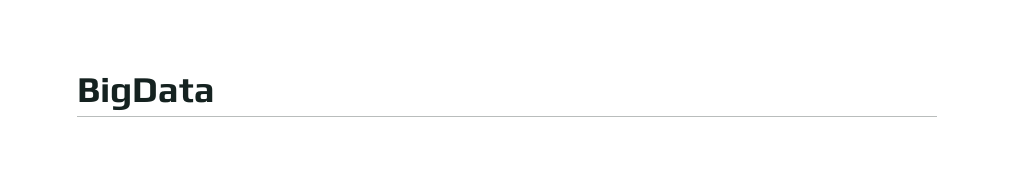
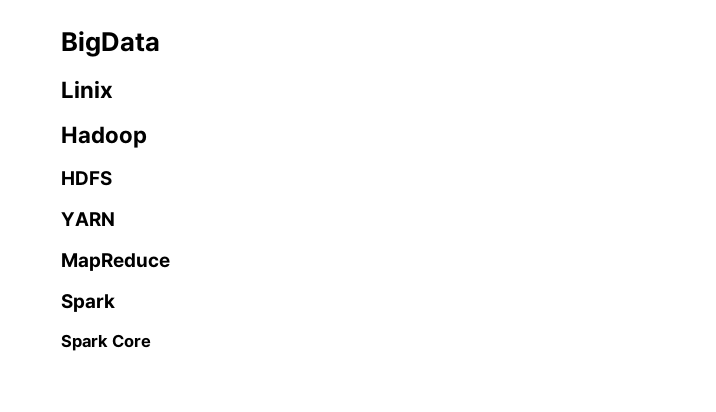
+ Linix
+ Hadoop
+ HDFS
+ YARN
+ MapReduce
+ Spark
+ Spark Core

